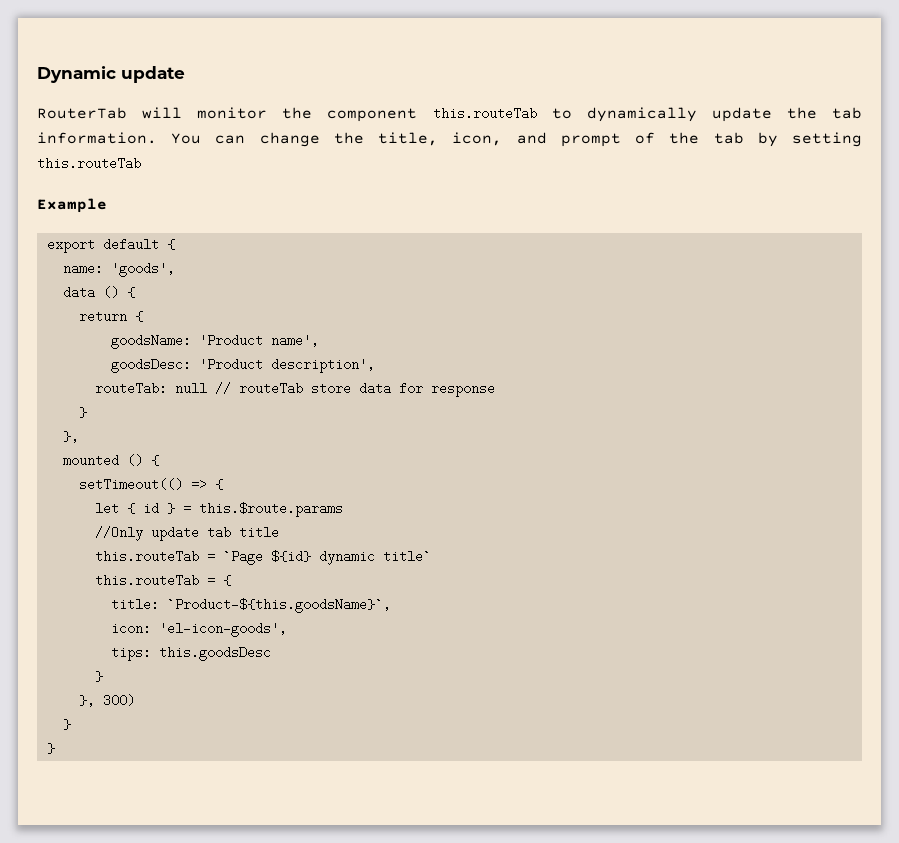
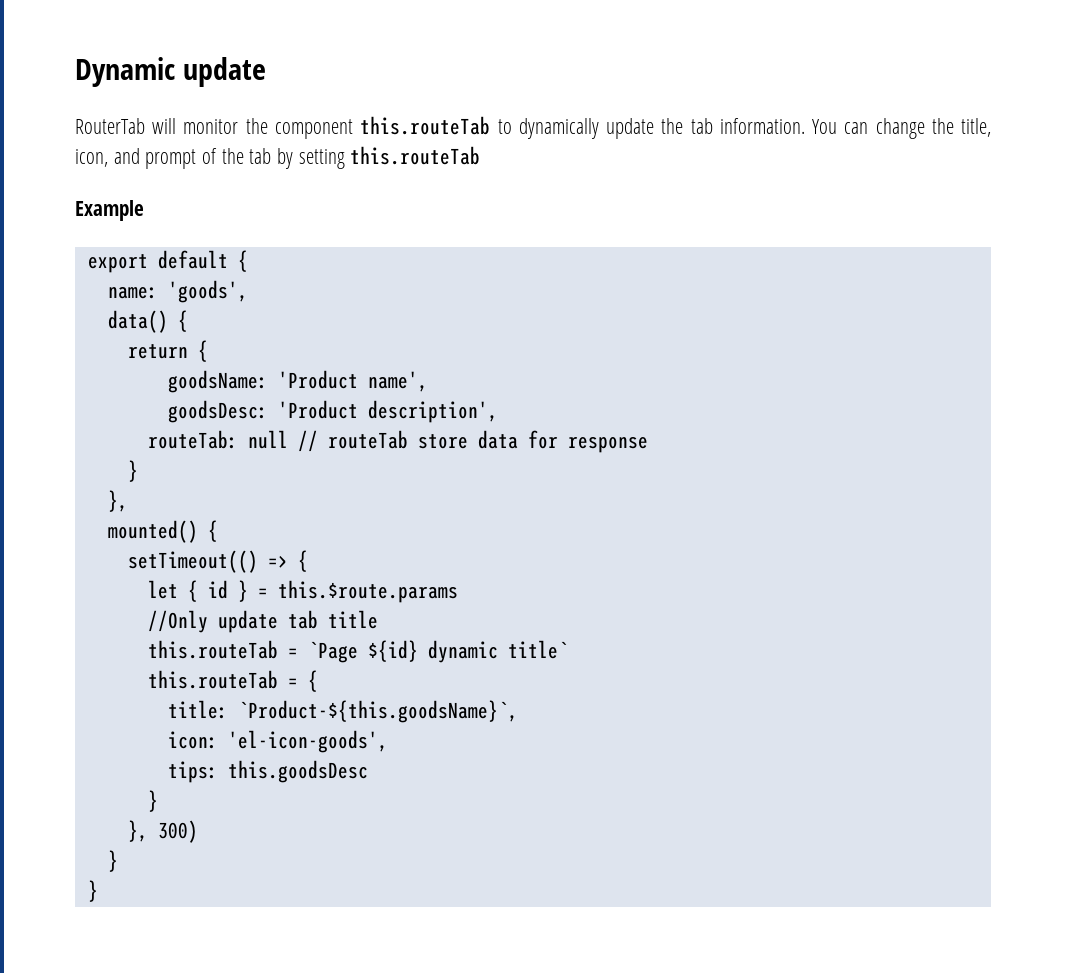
- data () {
+ data() {
- mounted () {
+ mounted() {

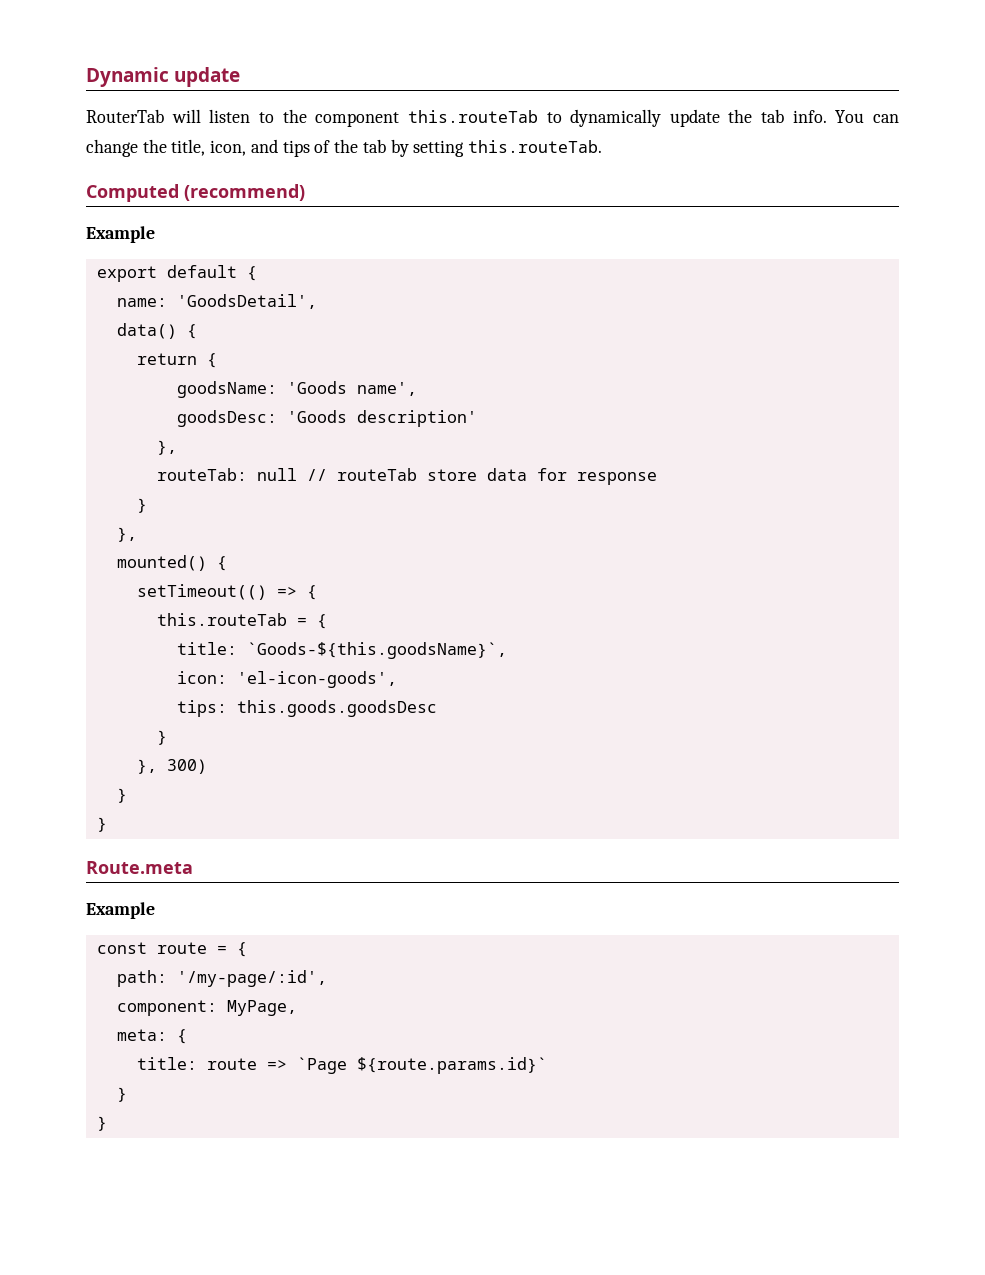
- RouterTab will monitor the component this.routeTab to dynamically update the tab information.
+ RouterTab will listen to the component this.routeTab to dynamically update the tab info.
- You can change the title, icon, and prompt of the tab by setting this.routeTab
+ You can change the title, icon, and tips of the tab by setting this.routeTab.
+ Computed (recommend)
- name: 'goods',
+ name: 'GoodsDetail',
- goodsName: 'Product name',
+ goodsName: 'Goods name',
- goodsDesc: 'Product description',
+ goodsDesc: 'Goods description'
+ },
- let { id } = this.$route.params
- //Only update tab title
- this.routeTab = `Page ${id} dynamic title`
- title: `Product-${this.goodsName}`,
+ title: `Goods-${this.goodsName}`,
- tips: this.goodsDesc
+ tips: this.goods.goodsDesc
+ Route.meta
+ Example
+ const route = {
+ path: '/my-page/:id',
+ component: MyPage,
+ meta: {
+ title: route => `Page ${route.params.id}`
+ }
+ }

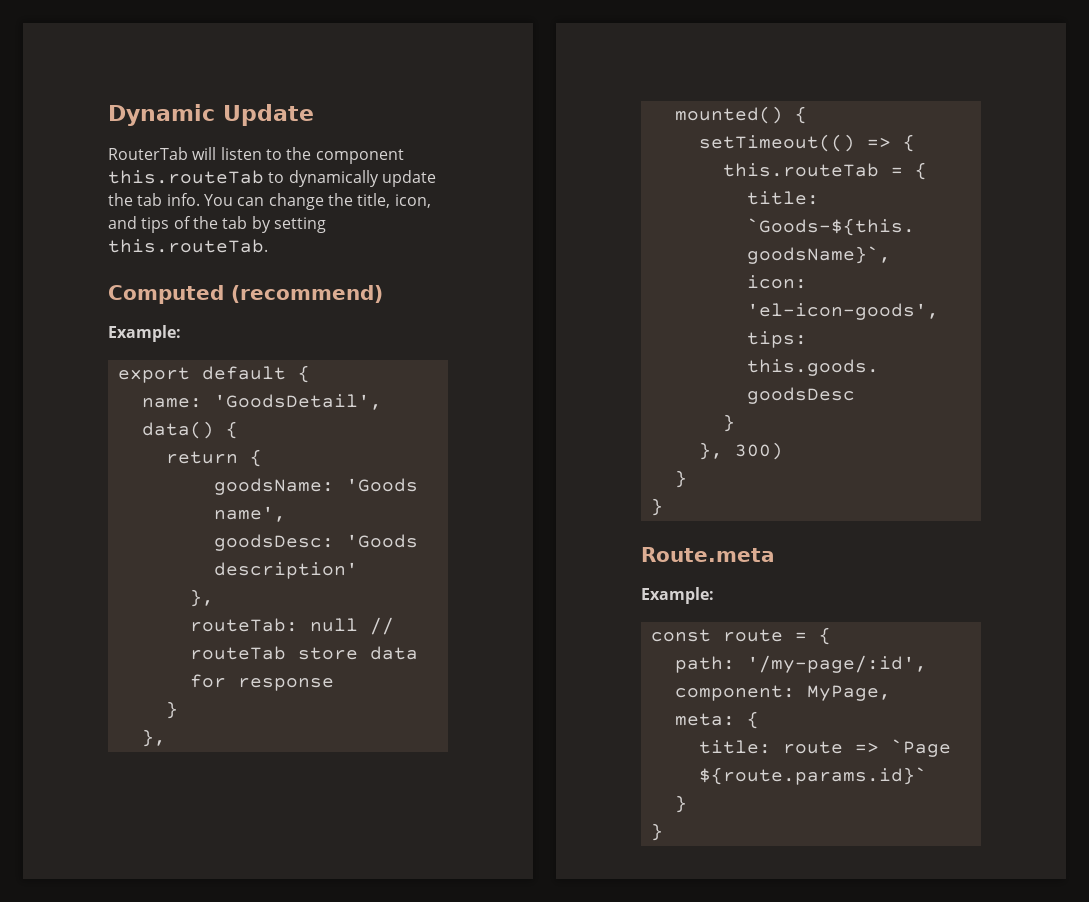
- Dynamic update
+ Dynamic Update
  Computed (recommend)
- Example
+ Example:
  Route.meta
- Example
+ Example:

